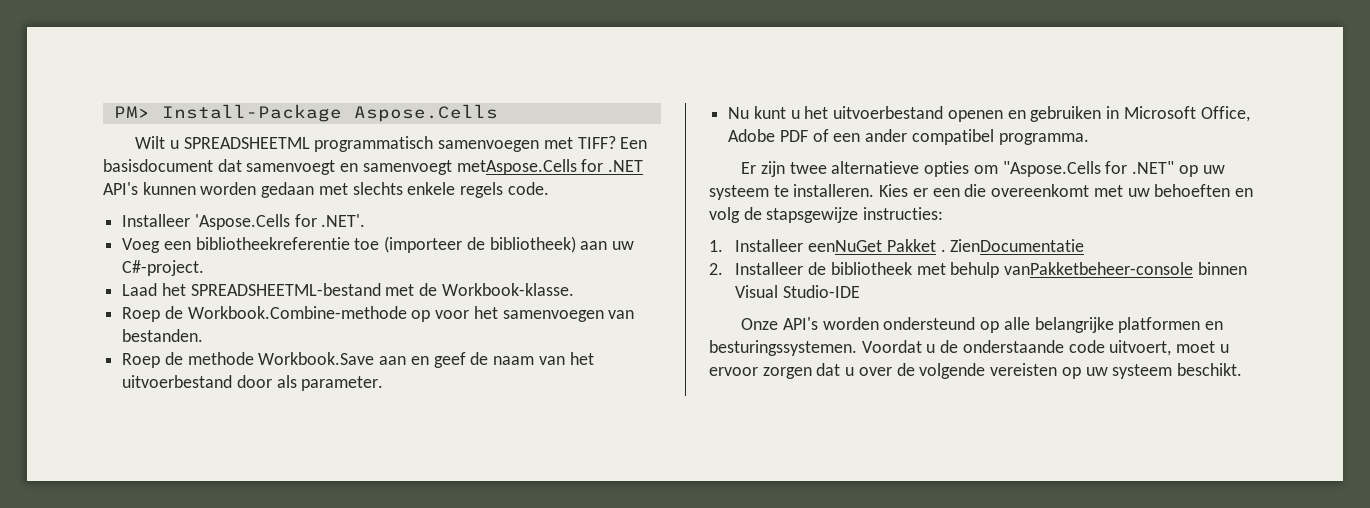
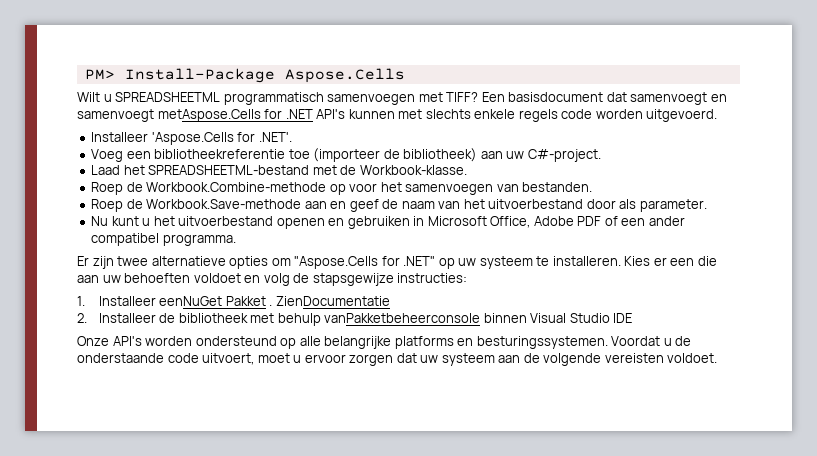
- Een basisdocument dat samenvoegt en samenvoegt metAspose.Cells for .NET API's kunnen worden gedaan met slechts enkele regels code.
+ Een basisdocument dat samenvoegt en samenvoegt metAspose.Cells for .NET API's kunnen met slechts enkele regels code worden uitgevoerd.
- Roep de methode Workbook.Save aan en geef de naam van het uitvoerbestand door als parameter.
+ Roep de Workbook.Save-methode aan en geef de naam van het uitvoerbestand door als parameter.
- Kies er een die overeenkomt met uw behoeften en volg de stapsgewijze instructies:
+ Kies er een die aan uw behoeften voldoet en volg de stapsgewijze instructies:
- 2. Installeer de bibliotheek met behulp vanPakketbeheer-console binnen Visual Studio-IDE
+ 2. Installeer de bibliotheek met behulp vanPakketbeheerconsole binnen Visual Studio IDE
- Onze API's worden ondersteund op alle belangrijke platformen en besturingssystemen.
+ Onze API's worden ondersteund op alle belangrijke platforms en besturingssystemen.
- Voordat u de onderstaande code uitvoert, moet u ervoor zorgen dat u over de volgende vereisten op uw systeem beschikt.
+ Voordat u de onderstaande code uitvoert, moet u ervoor zorgen dat uw systeem aan de volgende vereisten voldoet.

